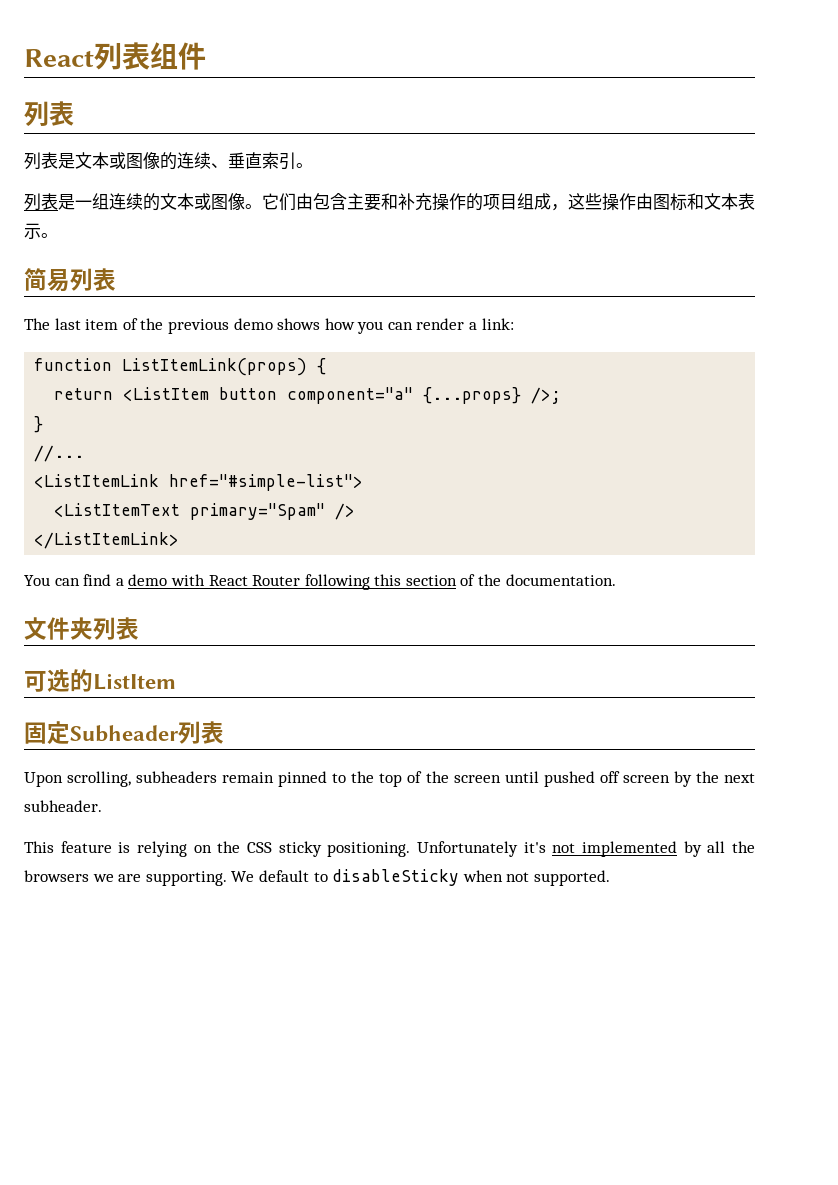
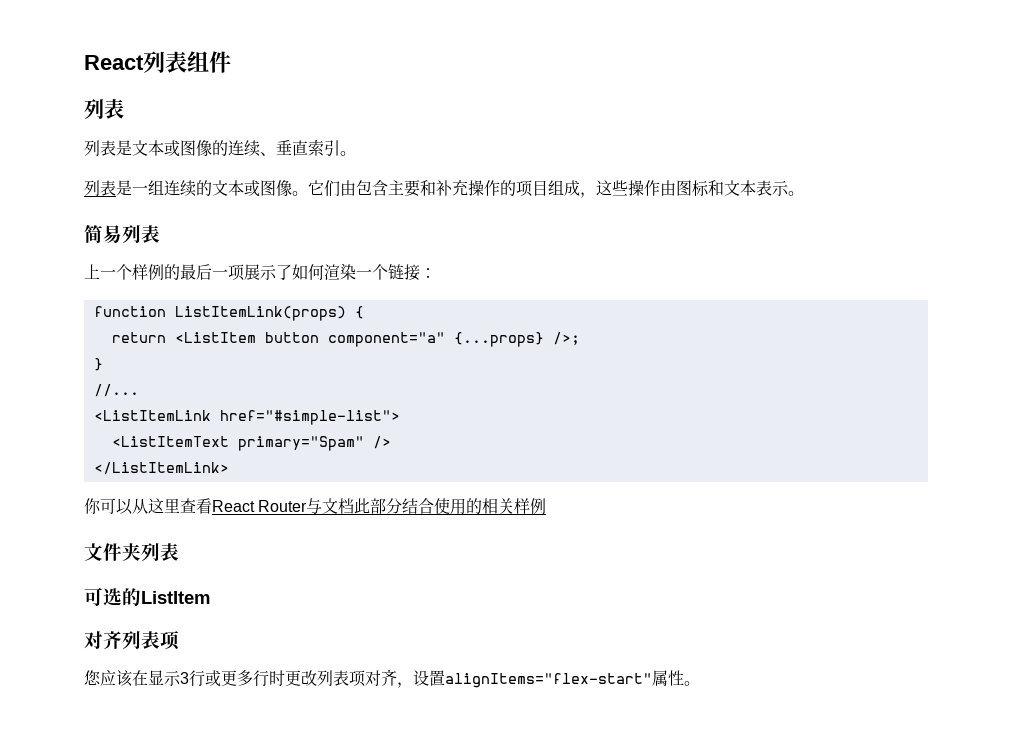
- The last item of the previous demo shows how you can render a link:
+ 上一个样例的最后一项展示了如何渲染一个链接：
- You can find a demo with React Router following this section of the documentation.
+ 你可以从这里查看React Router与文档此部分结合使用的相关样例
- 固定Subheader列表
- Upon scrolling, subheaders remain pinned to the top of the screen until pushed off screen by the next subheader.
- This feature is relying on the CSS sticky positioning. Unfortunately it's not implemented by all the browsers we are supporting. We default to disableSticky when not supported.
+ 对齐列表项
+ 您应该在显示3行或更多行时更改列表项对齐，设置alignItems="flex-start"属性。

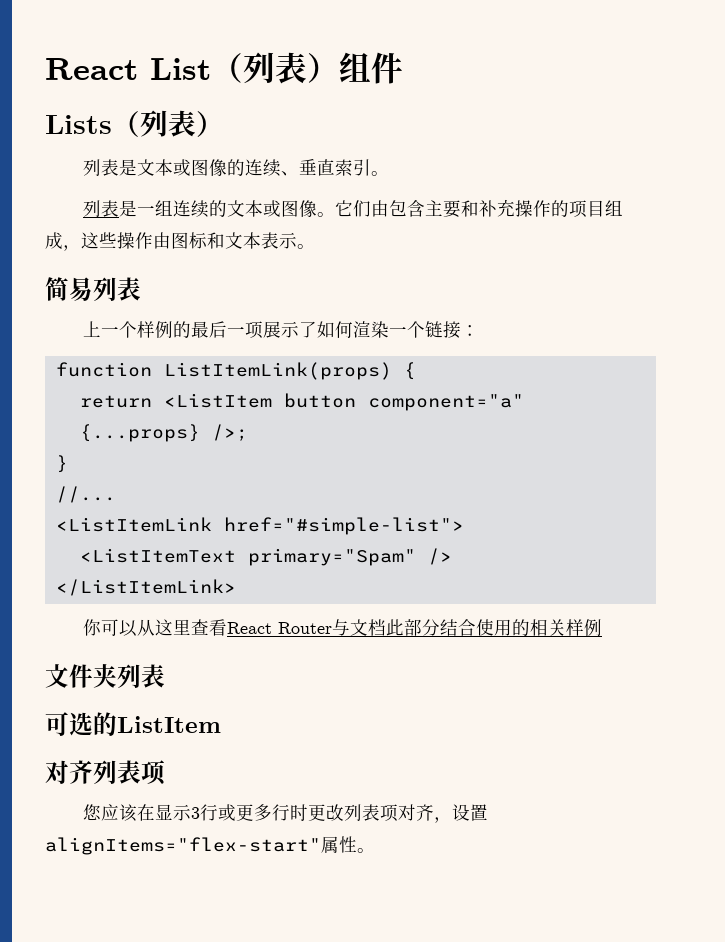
- React列表组件
- 列表
+ React List（列表）组件
+ Lists（列表）

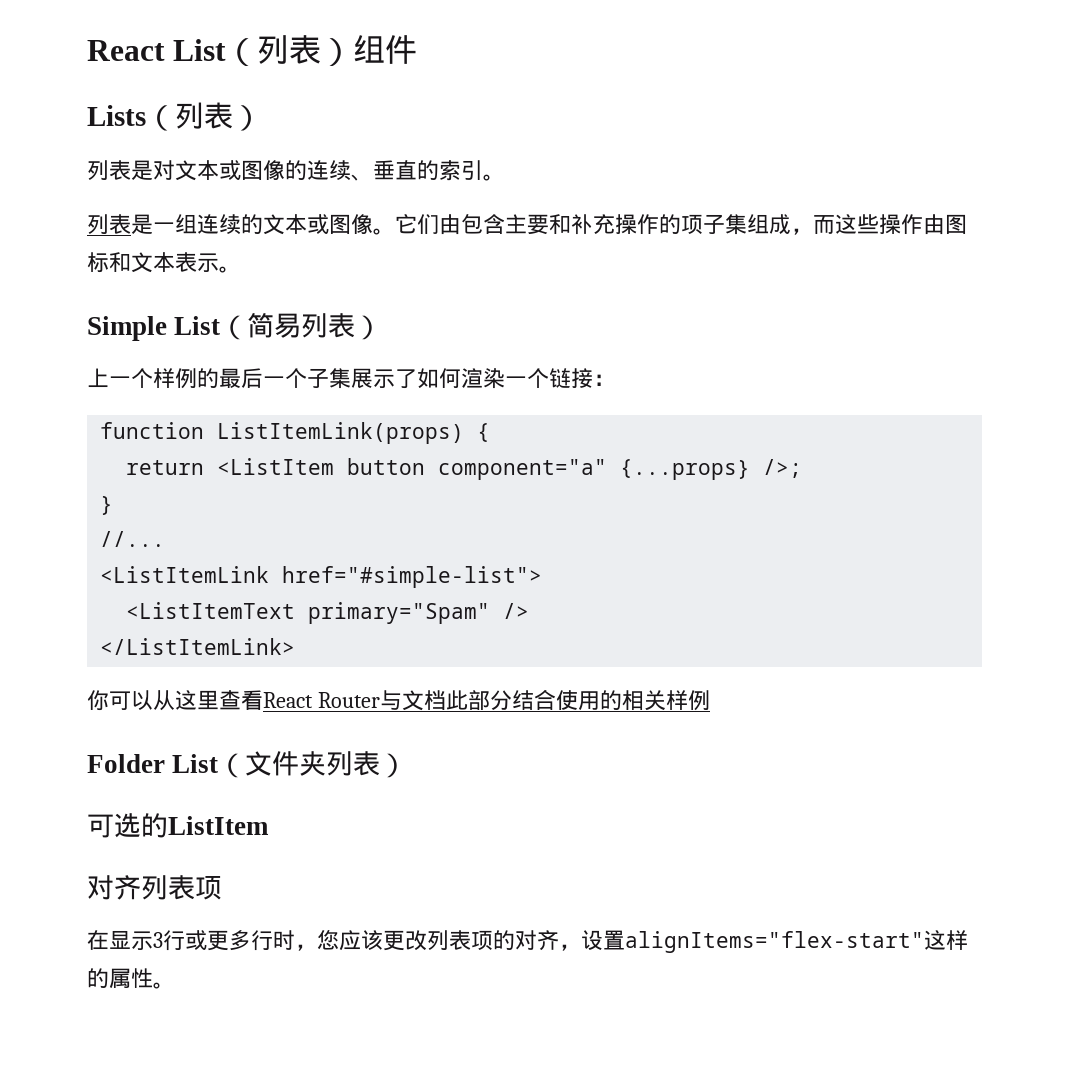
- 列表是文本或图像的连续、垂直索引。
+ 列表是对文本或图像的连续、垂直的索引。
- 它们由包含主要和补充操作的项目组成，这些操作由图标和文本表示。
+ 它们由包含主要和补充操作的项子集组成，而这些操作由图标和文本表示。
- 简易列表
+ Simple List（简易列表）
- 上一个样例的最后一项展示了如何渲染一个链接：
+ 上一个样例的最后一个子集展示了如何渲染一个链接：
- 文件夹列表
+ Folder List（文件夹列表）
- 您应该在显示3行或更多行时更改列表项对齐，设置alignItems="flex-start"属性。
+ 在显示3行或更多行时，您应该更改列表项的对齐，设置alignItems="flex-start"这样的属性。

